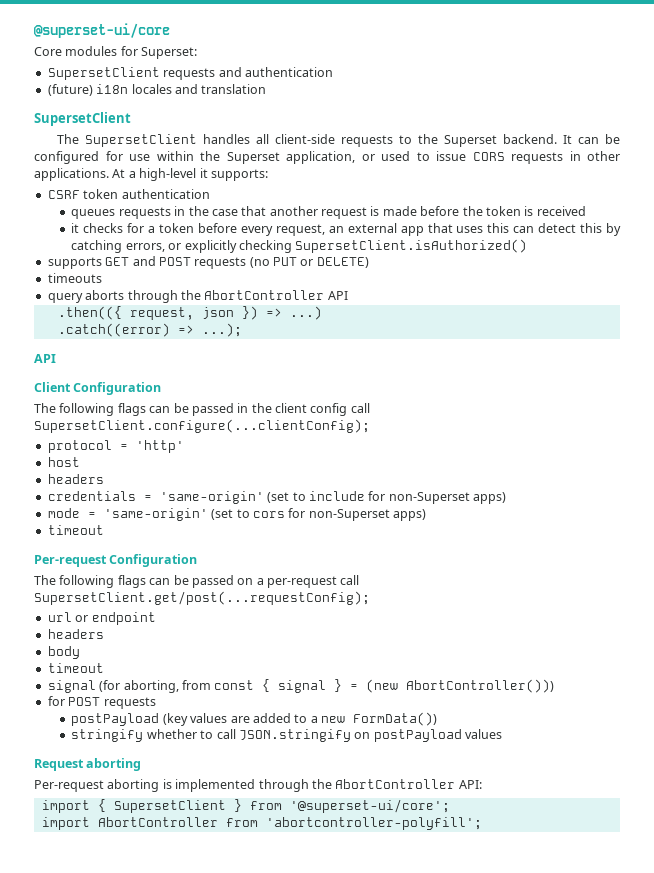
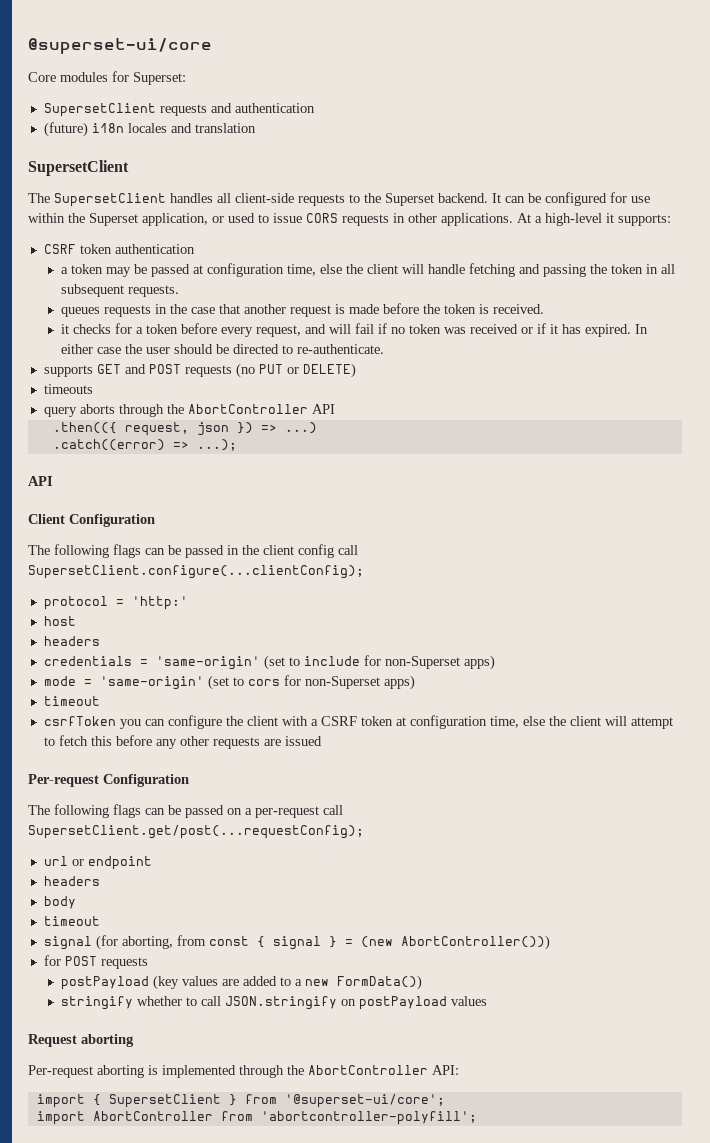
+ a token may be passed at configuration time, else the client will handle fetching and passing the token in all subsequent requests.
- queues requests in the case that another request is made before the token is received
+ queues requests in the case that another request is made before the token is received.
- it checks for a token before every request, an external app that uses this can detect this by catching errors, or explicitly checking SupersetClient.isAuthorized()
+ it checks for a token before every request, and will fail if no token was received or if it has expired. In either case the user should be directed to re-authenticate.
- protocol = 'http'
+ protocol = 'http:'
+ csrfToken you can configure the client with a CSRF token at configuration time, else the client will attempt to fetch this before any other requests are issued

